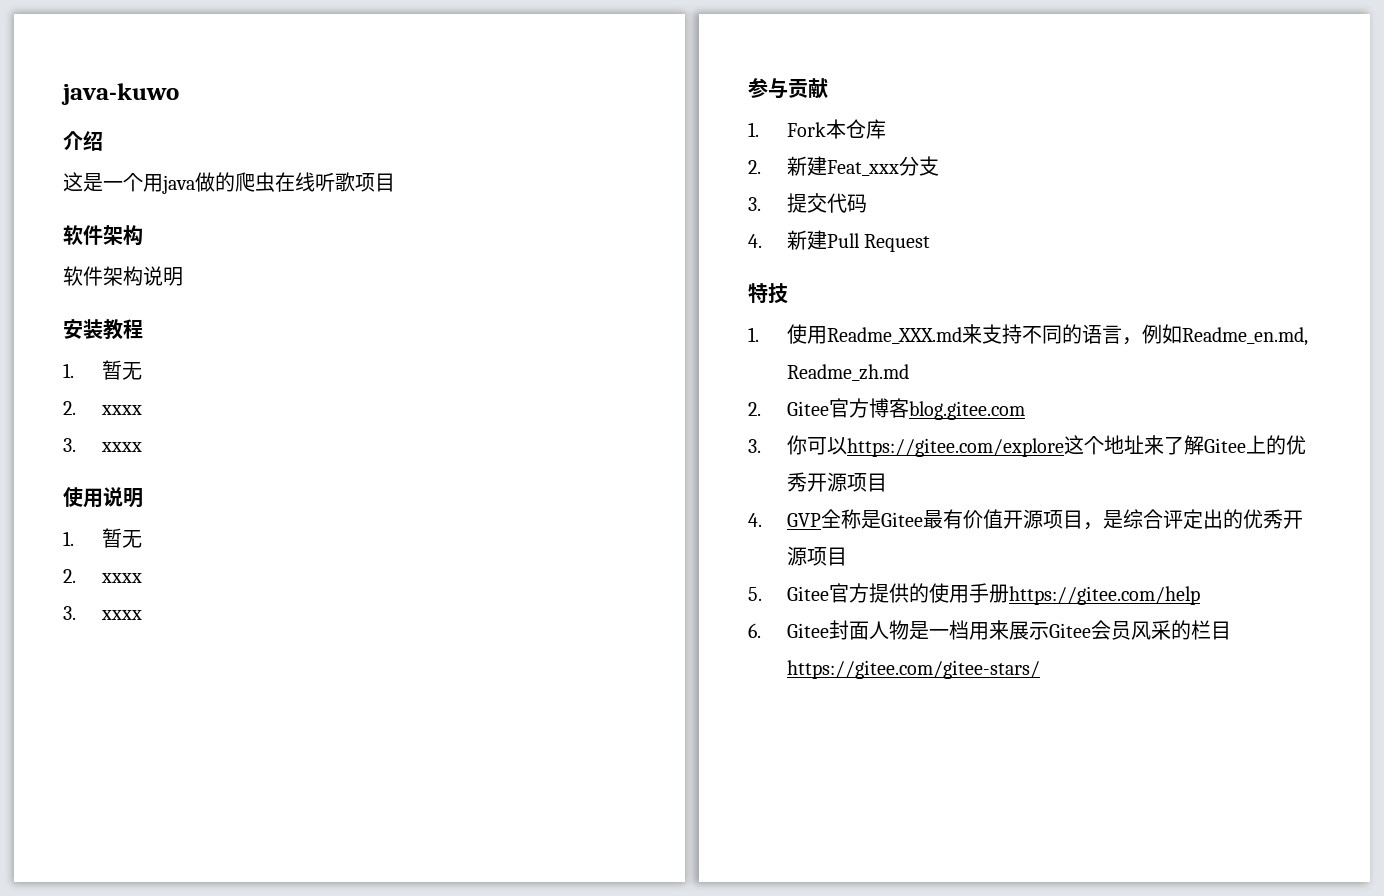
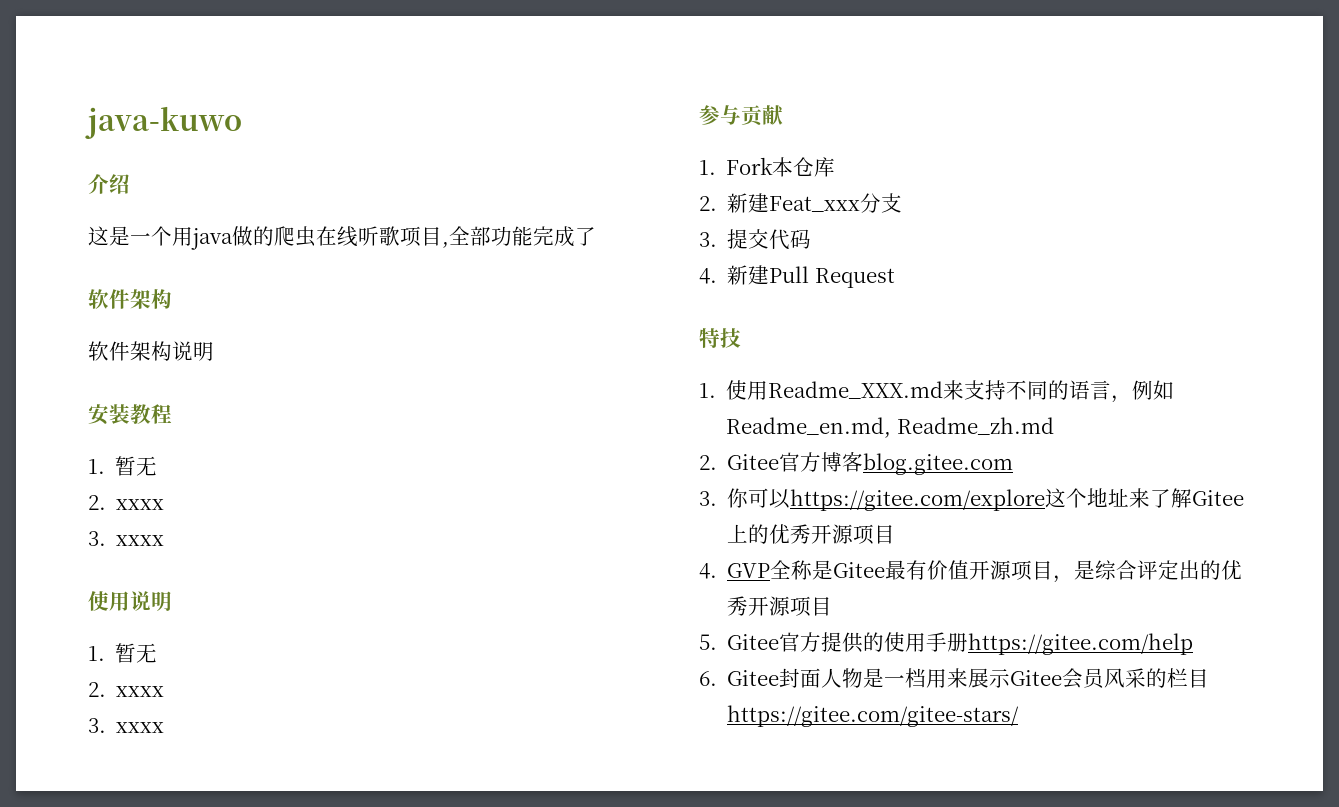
- 这是一个用java做的爬虫在线听歌项目
+ 这是一个用java做的爬虫在线听歌项目,全部功能完成了

